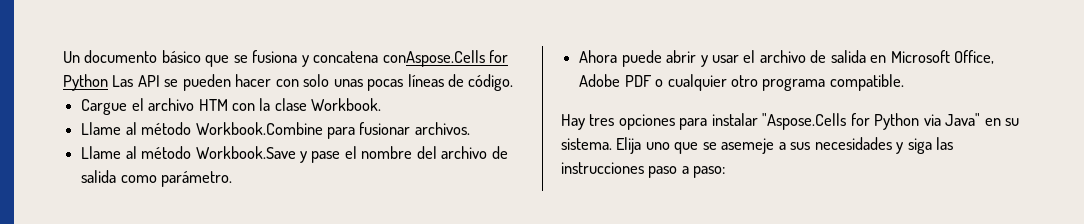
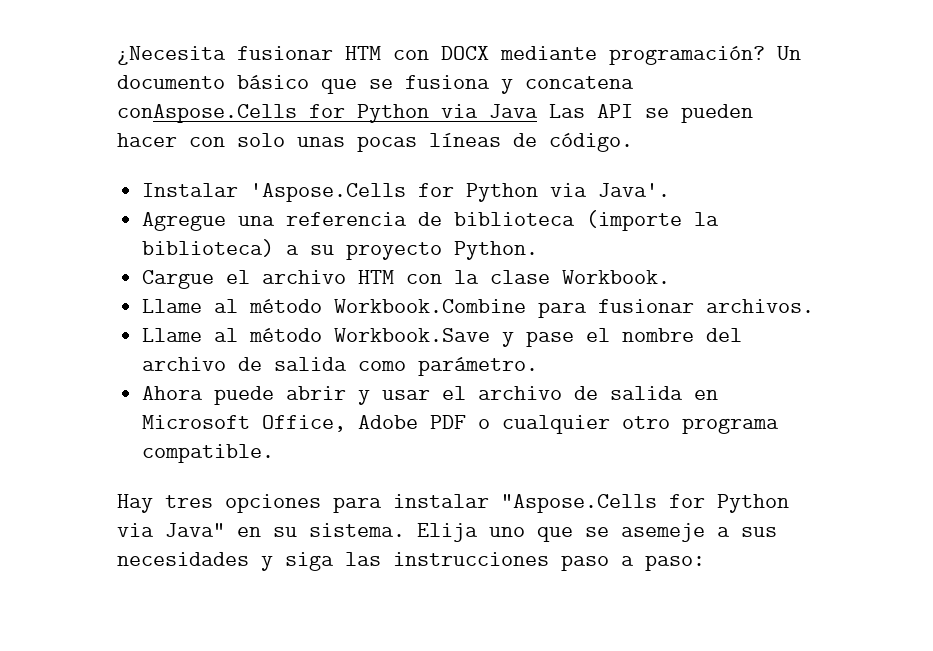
+ ¿Necesita fusionar HTM con DOCX mediante programación?
- Un documento básico que se fusiona y concatena conAspose.Cells for Python Las API se pueden hacer con solo unas pocas líneas de código.
+ Un documento básico que se fusiona y concatena conAspose.Cells for Python via Java Las API se pueden hacer con solo unas pocas líneas de código.
+ Instalar 'Aspose.Cells for Python via Java'.
+ Agregue una referencia de biblioteca (importe la biblioteca) a su proyecto Python.

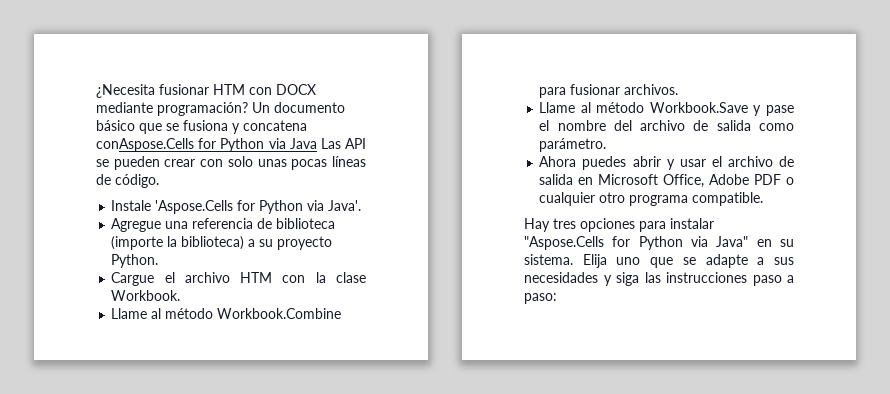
- Un documento básico que se fusiona y concatena conAspose.Cells for Python via Java Las API se pueden hacer con solo unas pocas líneas de código.
+ Un documento básico que se fusiona y concatena conAspose.Cells for Python via Java Las API se pueden crear con solo unas pocas líneas de código.
- Instalar 'Aspose.Cells for Python via Java'.
+ Instale 'Aspose.Cells for Python via Java'.
- Ahora puede abrir y usar el archivo de salida en Microsoft Office, Adobe PDF o cualquier otro programa compatible.
+ Ahora puedes abrir y usar el archivo de salida en Microsoft Office, Adobe PDF o cualquier otro programa compatible.
- Elija uno que se asemeje a sus necesidades y siga las instrucciones paso a paso:
+ Elija uno que se adapte a sus necesidades y siga las instrucciones paso a paso:

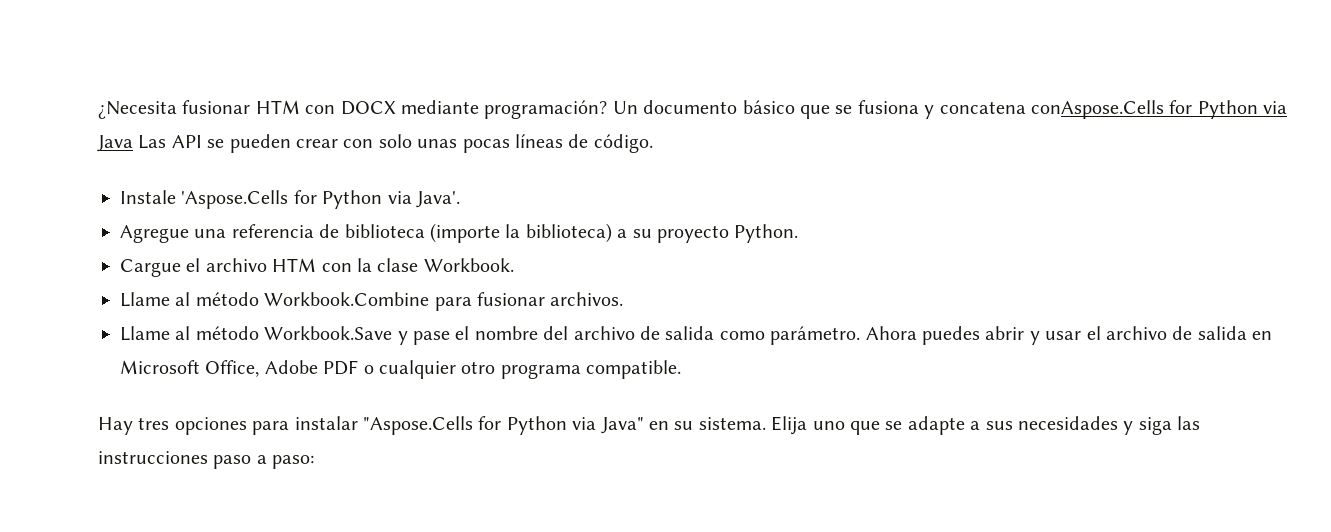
- Llame al método Workbook.Save y pase el nombre del archivo de salida como parámetro.
- Ahora puedes abrir y usar el archivo de salida en Microsoft Office, Adobe PDF o cualquier otro programa compatible.
+ Llame al método Workbook.Save y pase el nombre del archivo de salida como parámetro. Ahora puedes abrir y usar el archivo de salida en Microsoft Office, Adobe PDF o cualquier otro programa compatible.

